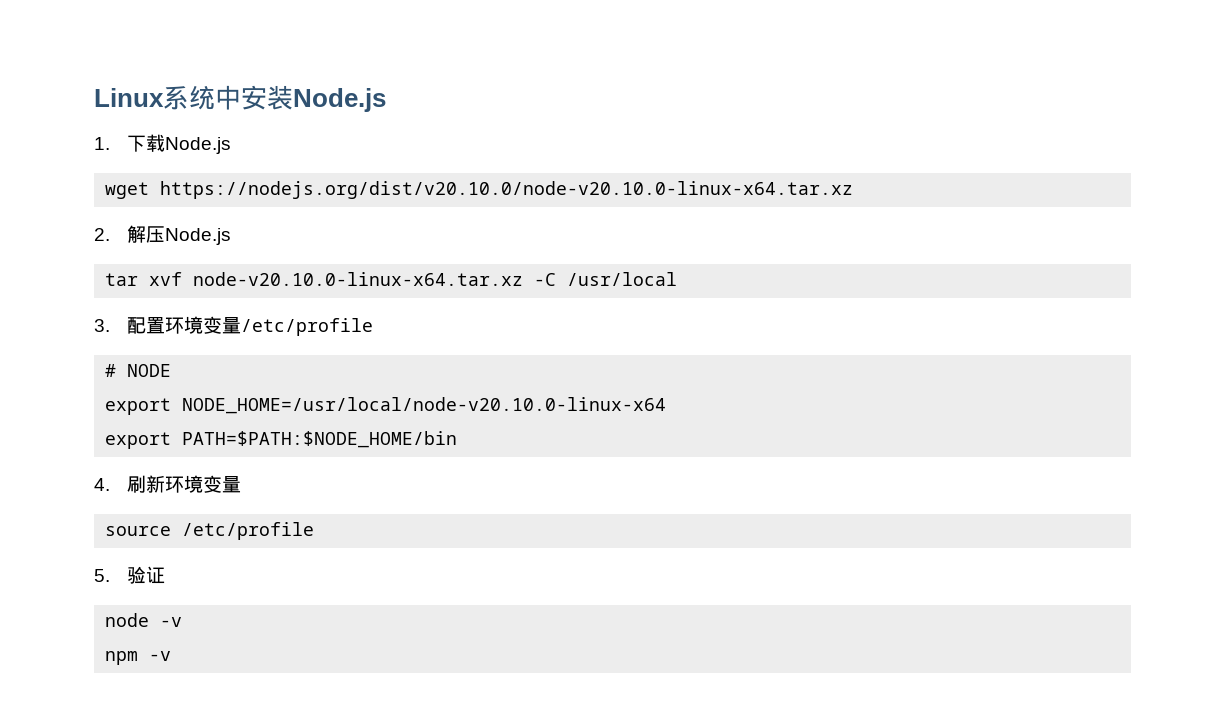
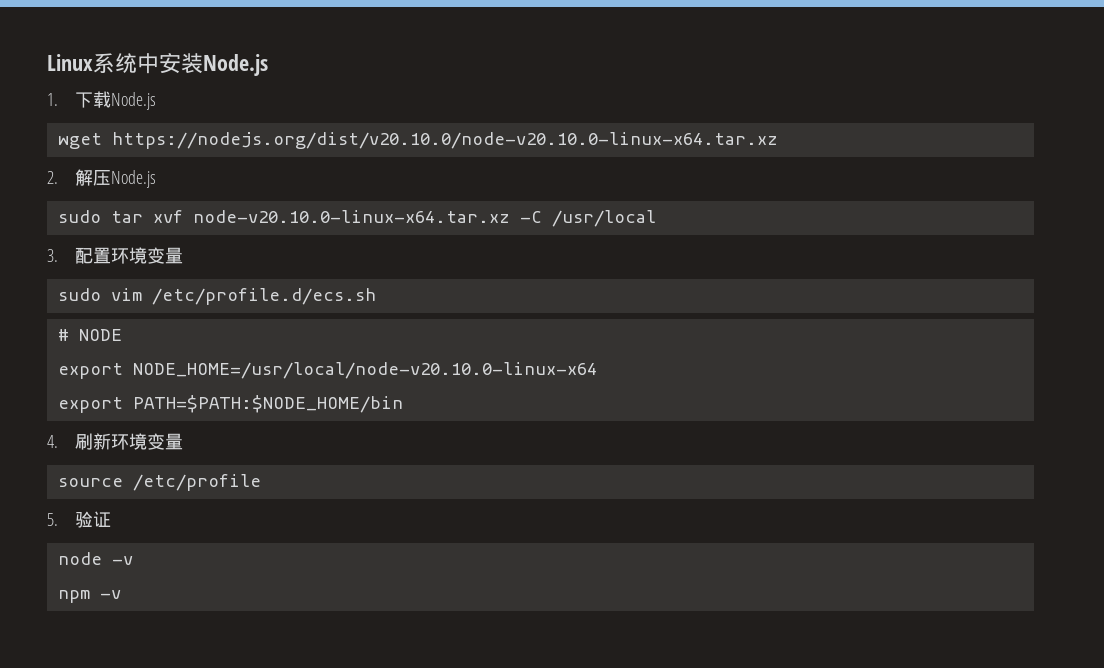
- tar xvf node-v20.10.0-linux-x64.tar.xz -C /usr/local
+ sudo tar xvf node-v20.10.0-linux-x64.tar.xz -C /usr/local
- 3.配置环境变量/etc/profile
+ 3.配置环境变量
+ sudo vim /etc/profile.d/ecs.sh

